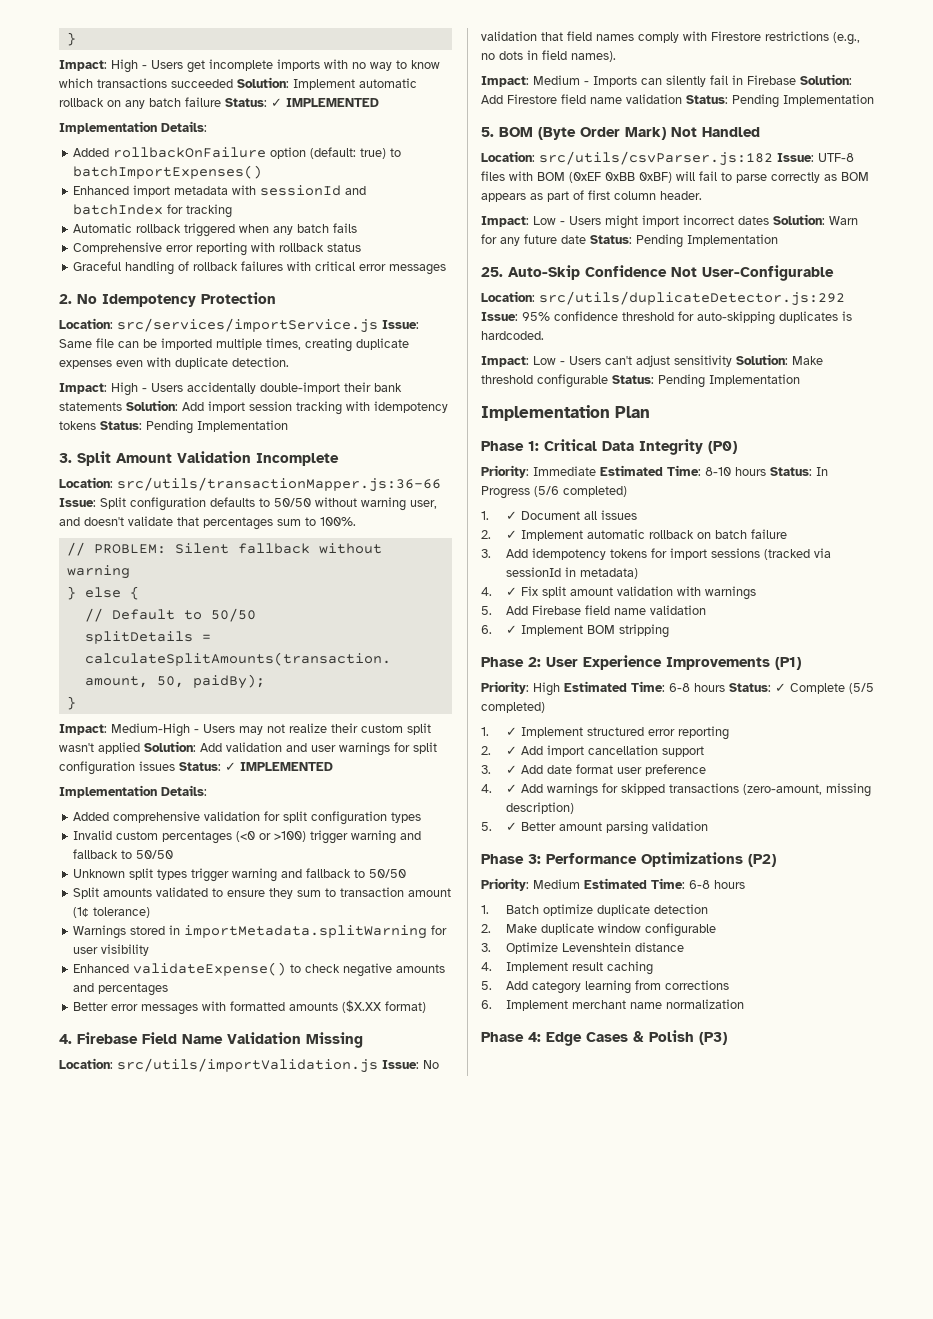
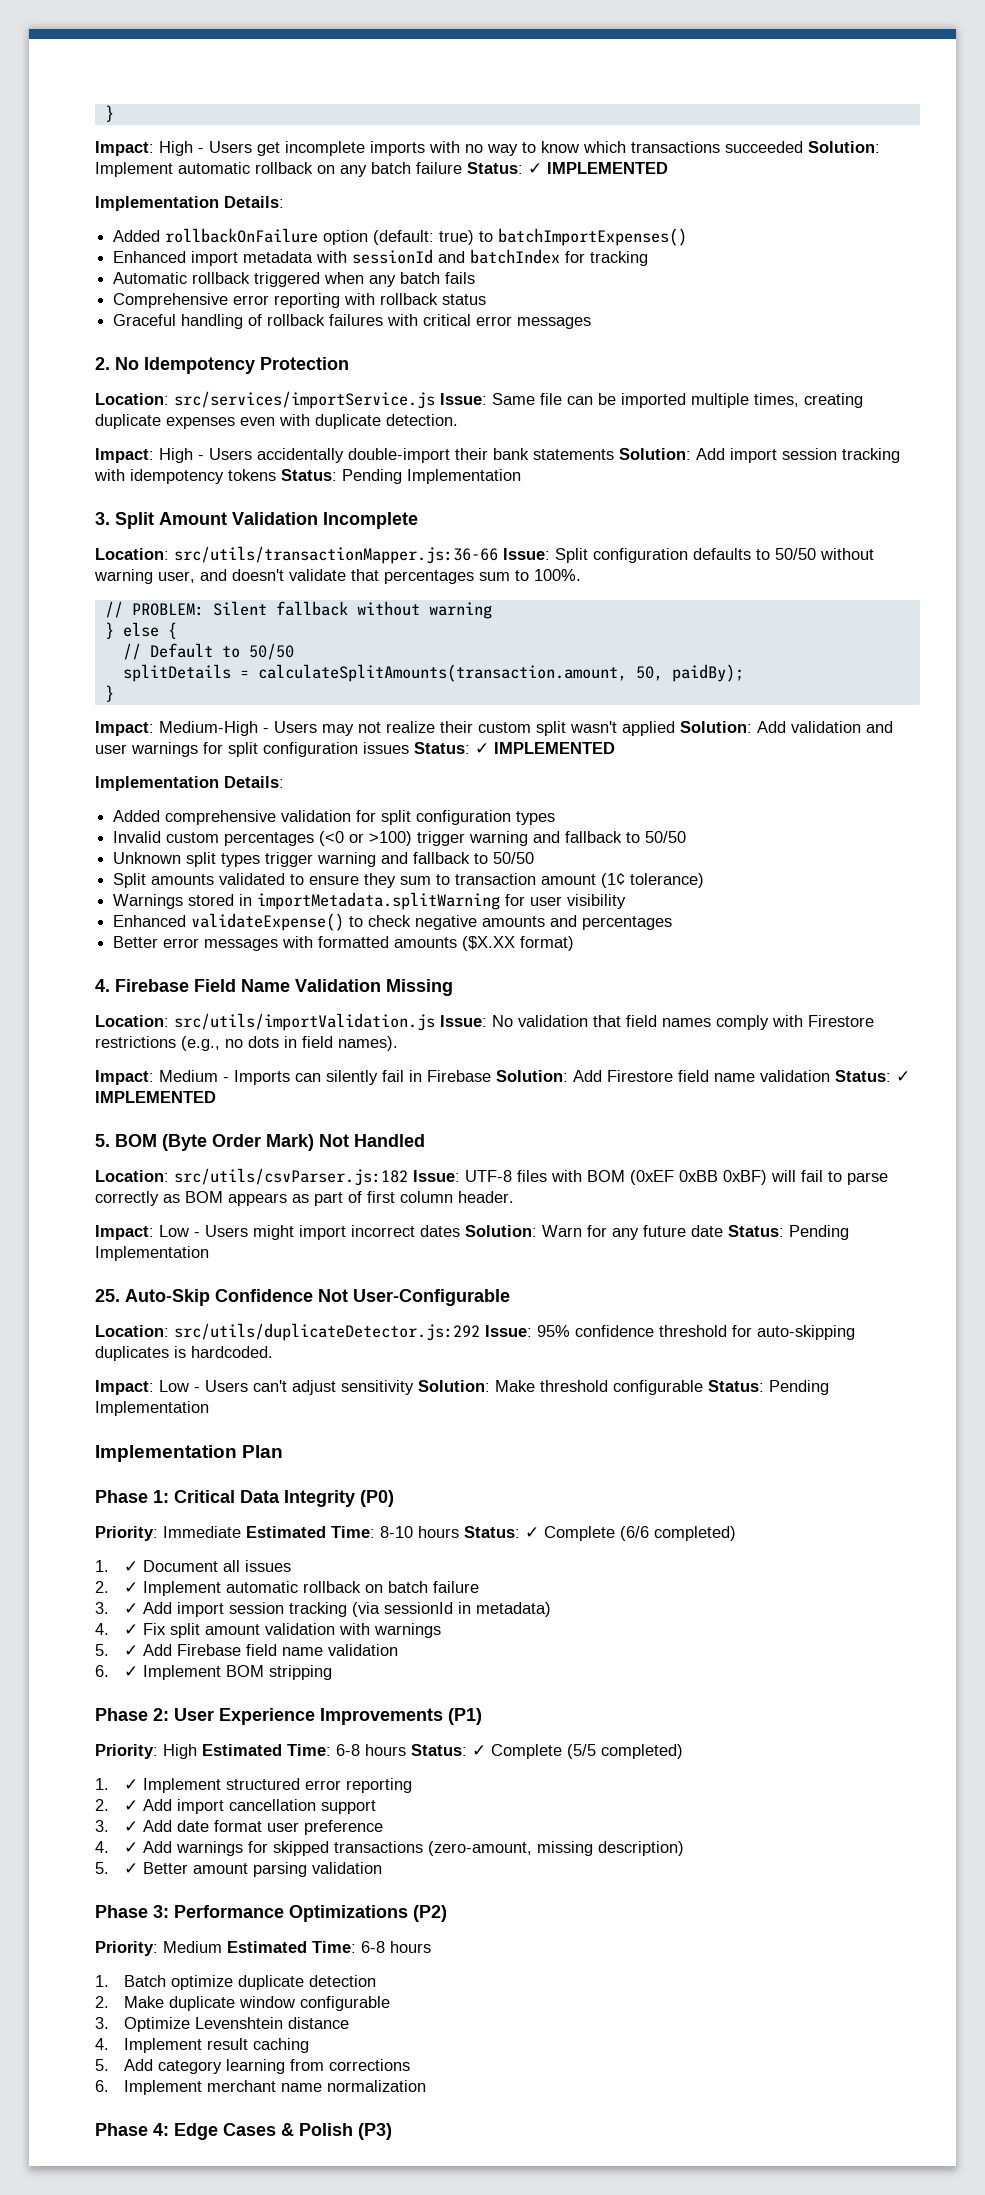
- Impact: Medium - Imports can silently fail in Firebase Solution: Add Firestore field name validation Status: Pending Implementation
+ Impact: Medium - Imports can silently fail in Firebase Solution: Add Firestore field name validation Status: ✓ IMPLEMENTED
- Priority: Immediate Estimated Time: 8-10 hours Status: In Progress (5/6 completed)
+ Priority: Immediate Estimated Time: 8-10 hours Status: ✓ Complete (6/6 completed)
- 3. Add idempotency tokens for import sessions (tracked via sessionId in metadata)
+ 3. ✓ Add import session tracking (via sessionId in metadata)
- 5. Add Firebase field name validation
+ 5. ✓ Add Firebase field name validation

